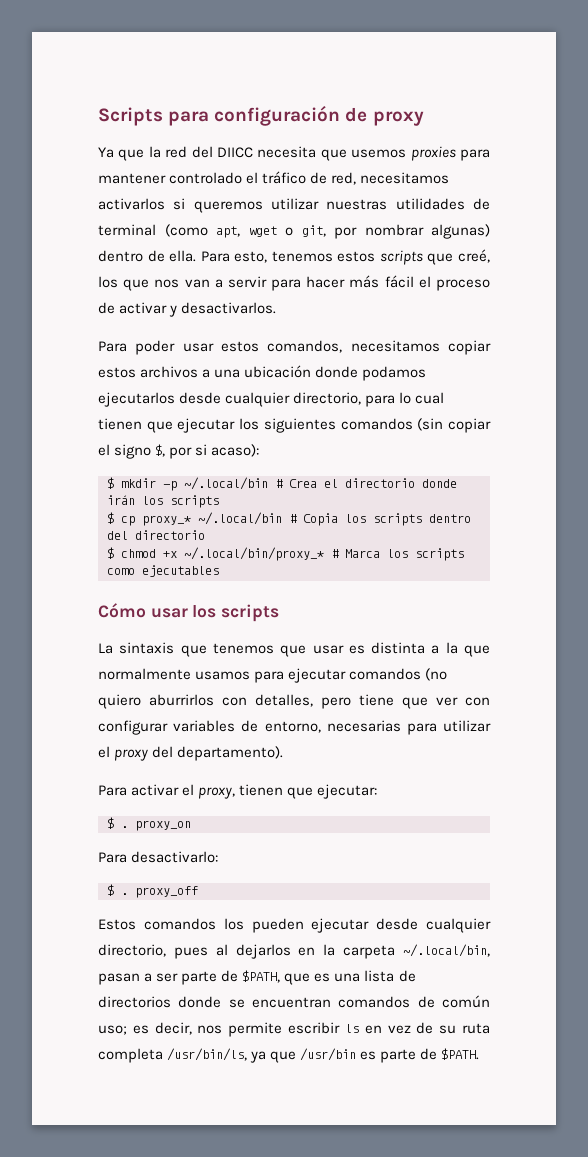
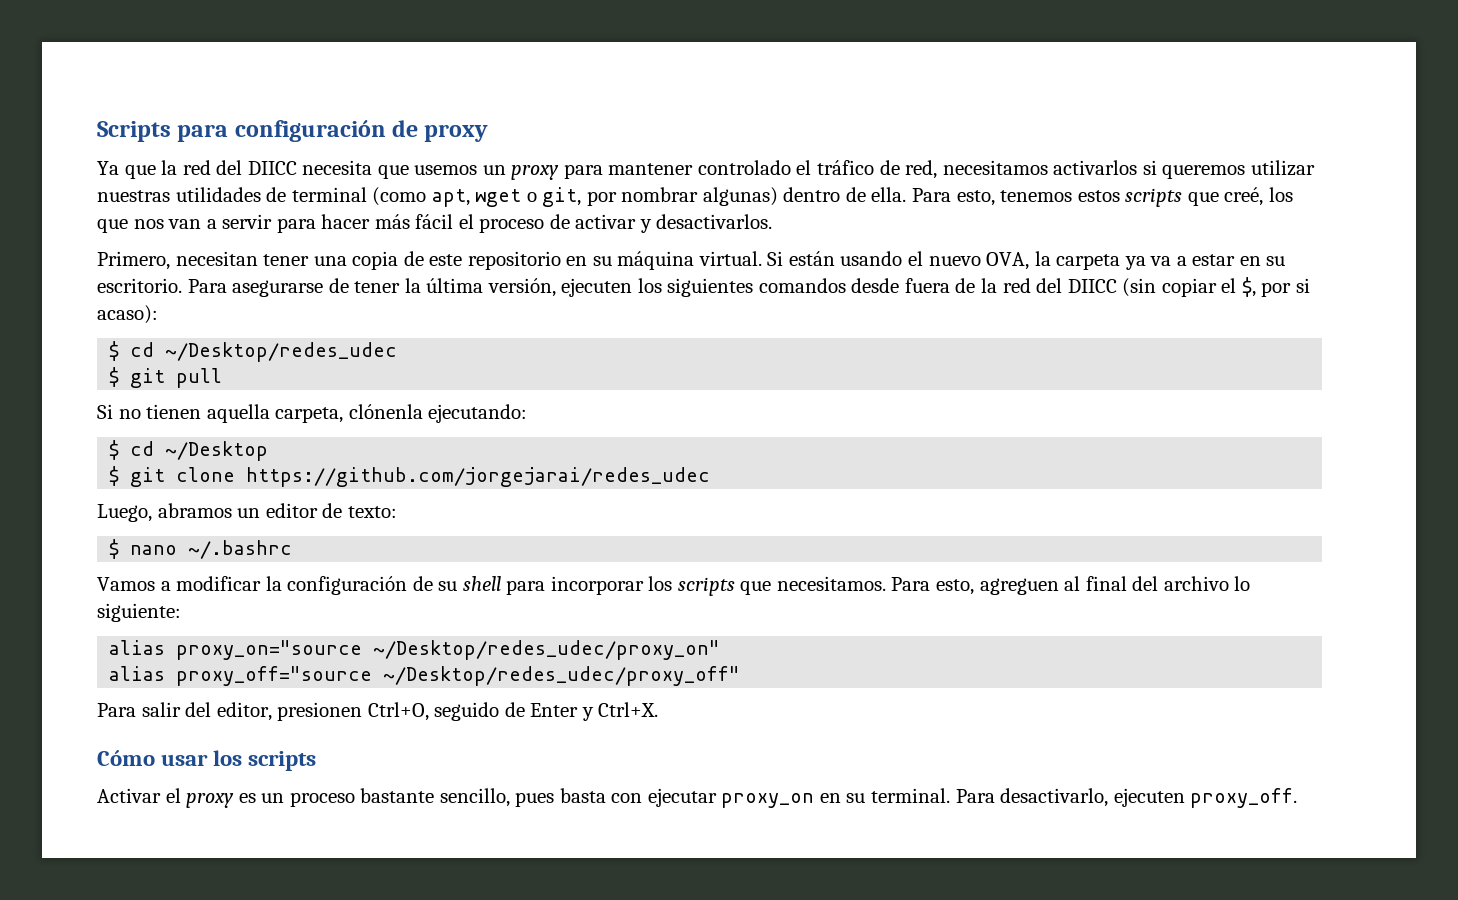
- Ya que la red del DIICC necesita que usemos proxies para mantener controlado el tráfico de red, necesitamos activarlos si queremos utilizar nuestras utilidades de terminal (como apt, wget o git, por nombrar algunas) dentro de ella.
+ Ya que la red del DIICC necesita que usemos un proxy para mantener controlado el tráfico de red, necesitamos activarlos si queremos utilizar nuestras utilidades de terminal (como apt, wget o git, por nombrar algunas) dentro de ella.
- Para poder usar estos comandos, necesitamos copiar estos archivos a una ubicación donde podamos ejecutarlos desde cualquier directorio, para lo cual tienen que ejecutar los siguientes comandos (sin copiar el signo $, por si acaso):
+ Primero, necesitan tener una copia de este repositorio en su máquina virtual. Si están usando el nuevo OVA, la carpeta ya va a estar en su escritorio. Para asegurarse de tener la última versión, ejecuten los siguientes comandos desde fuera de la red del DIICC (sin copiar el $, por si acaso):
- $ mkdir -p ~/.local/bin # Crea el directorio donde irán los scripts
- $ cp proxy_* ~/.local/bin # Copia los scripts dentro del directorio
- $ chmod +x ~/.local/bin/proxy_* # Marca los scripts como ejecutables
+ $ cd ~/Desktop/redes_udec
+ $ git pull
+ Si no tienen aquella carpeta, clónenla ejecutando:
+ $ cd ~/Desktop
+ $ git clone https://github.com/jorgejarai/redes_udec
+ Luego, abramos un editor de texto:
+ $ nano ~/.bashrc
+ Vamos a modificar la configuración de su shell para incorporar los scripts que necesitamos. Para esto, agreguen al final del archivo lo siguiente:
+ alias proxy_on="source ~/Desktop/redes_udec/proxy_on"
+ alias proxy_off="source ~/Desktop/redes_udec/proxy_off"
+ Para salir del editor, presionen Ctrl+O, seguido de Enter y Ctrl+X.
  Cómo usar los scripts
- La sintaxis que tenemos que usar es distinta a la que normalmente usamos para ejecutar comandos (no quiero aburrirlos con detalles, pero tiene que ver con configurar variables de entorno, necesarias para utilizar el proxy del departamento).
- Para activar el proxy, tienen que ejecutar:
- $ . proxy_on
- Para desactivarlo:
- $ . proxy_off
- Estos comandos los pueden ejecutar desde cualquier directorio, pues al dejarlos en la carpeta ~/.local/bin, pasan a ser parte de $PATH, que es una lista de directorios donde se encuentran comandos de común uso; es decir, nos permite escribir ls en vez de su ruta completa /usr/bin/ls, ya que /usr/bin es parte de $PATH.
+ Activar el proxy es un proceso bastante sencillo, pues basta con ejecutar proxy_on en su terminal. Para desactivarlo, ejecuten proxy_off.

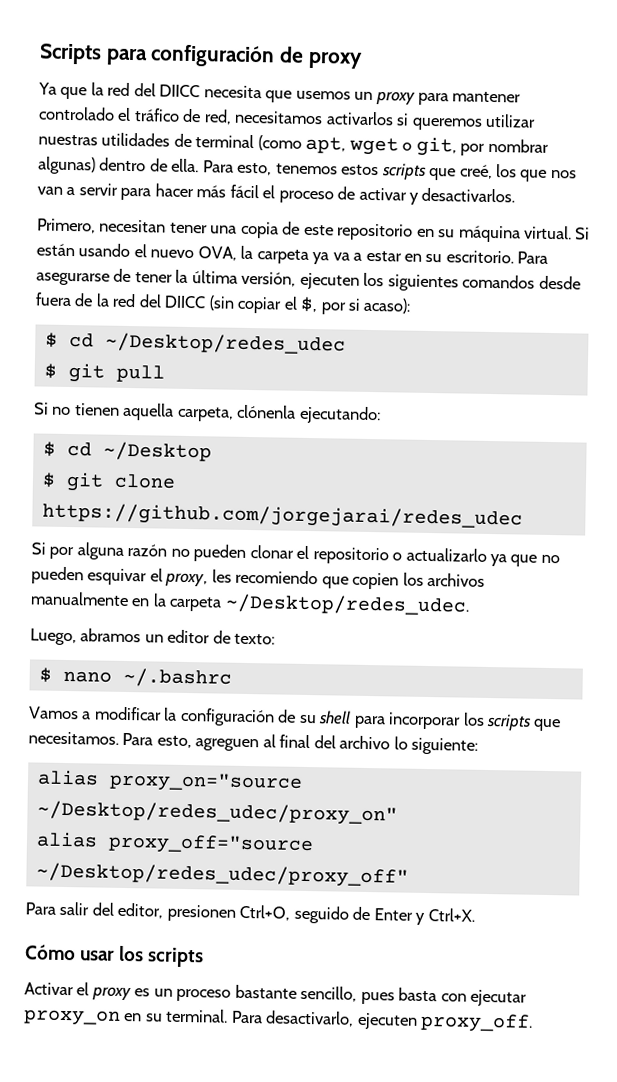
+ Si por alguna razón no pueden clonar el repositorio o actualizarlo ya que no pueden esquivar el proxy, les recomiendo que copien los archivos manualmente en la carpeta ~/Desktop/redes_udec.

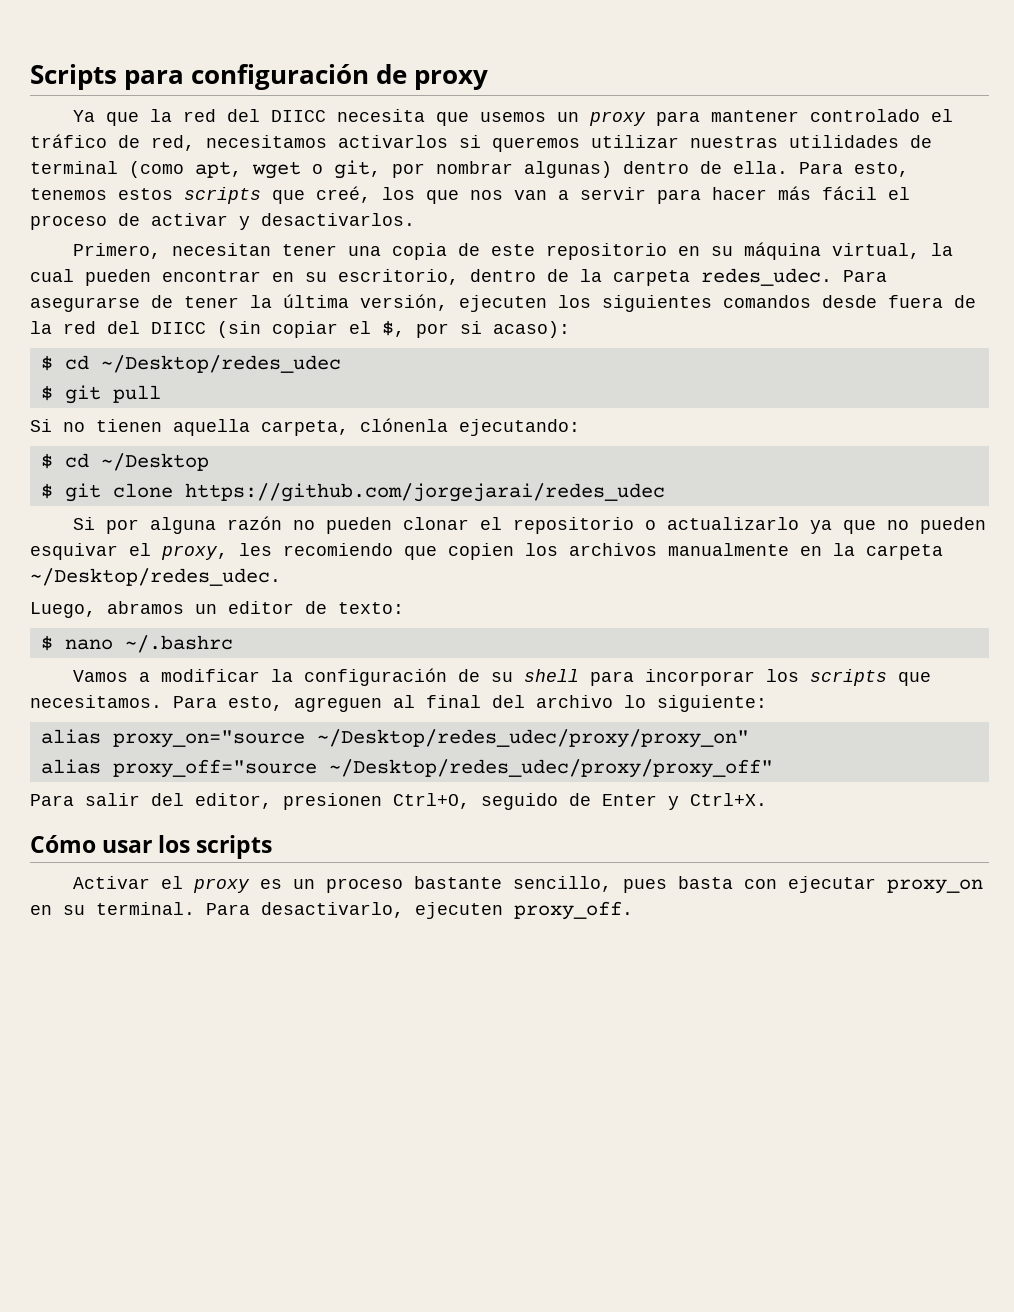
- Primero, necesitan tener una copia de este repositorio en su máquina virtual. Si están usando el nuevo OVA, la carpeta ya va a estar en su escritorio.
+ Primero, necesitan tener una copia de este repositorio en su máquina virtual, la cual pueden encontrar en su escritorio, dentro de la carpeta redes_udec.
- alias proxy_on="source ~/Desktop/redes_udec/proxy_on"
+ alias proxy_on="source ~/Desktop/redes_udec/proxy/proxy_on"
- alias proxy_off="source ~/Desktop/redes_udec/proxy_off"
+ alias proxy_off="source ~/Desktop/redes_udec/proxy/proxy_off"

